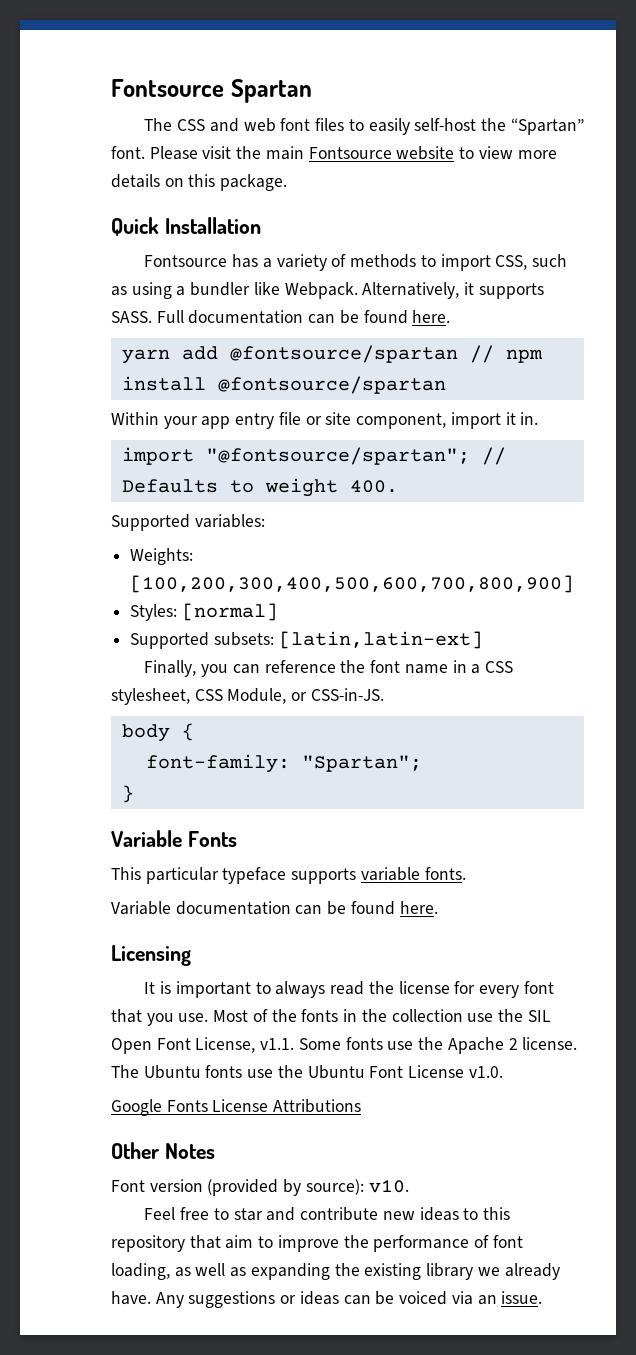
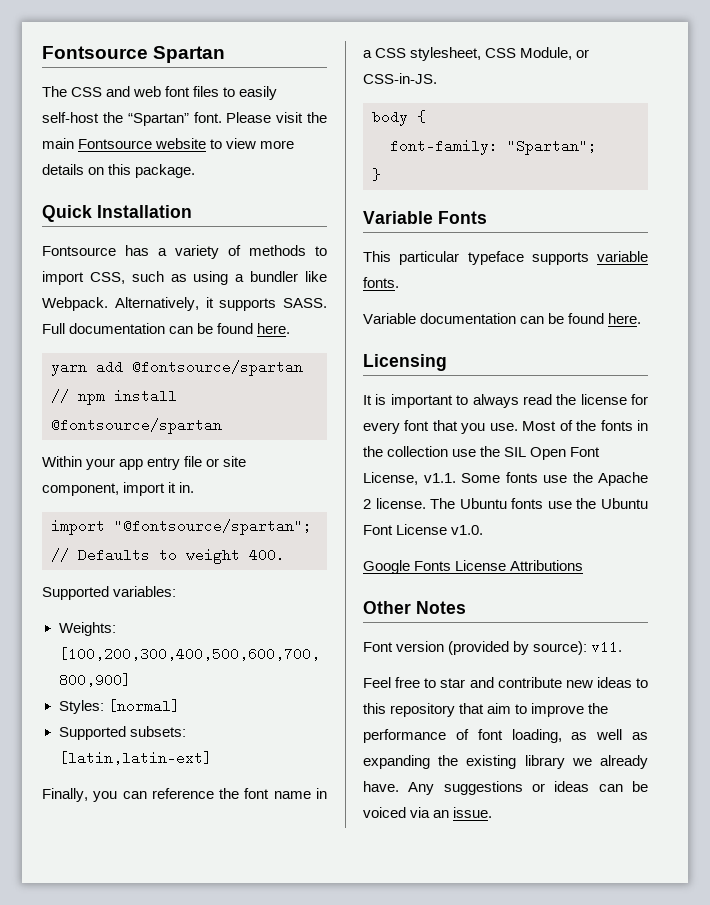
- Font version (provided by source): v10.
+ Font version (provided by source): v11.

